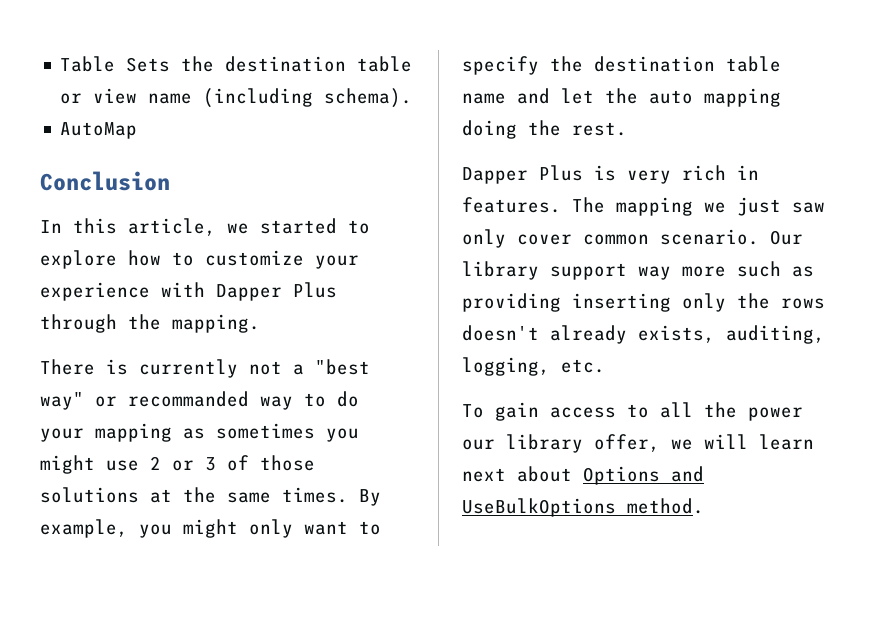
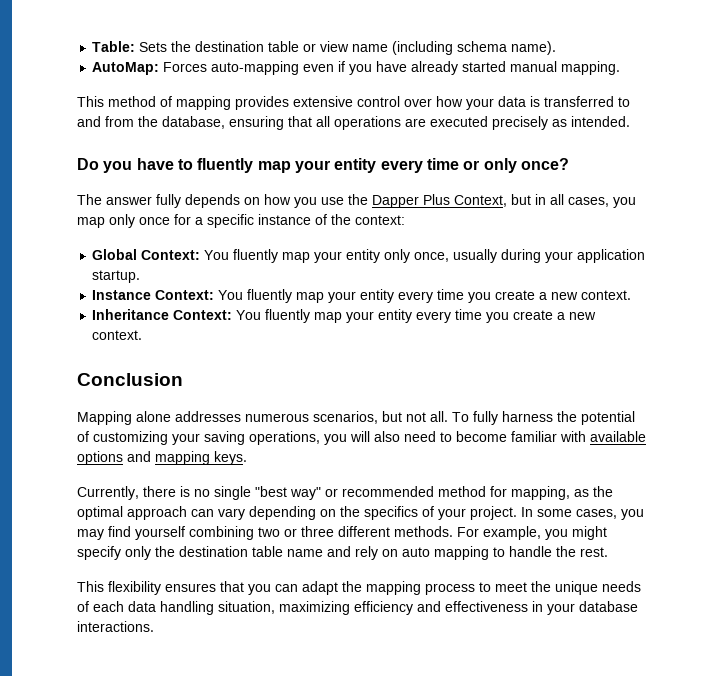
- Table Sets the destination table or view name (including schema).
- AutoMap
+ Table: Sets the destination table or view name (including schema name).
+ AutoMap: Forces auto-mapping even if you have already started manual mapping.
+ This method of mapping provides extensive control over how your data is transferred to and from the database, ensuring that all operations are executed precisely as intended.
+ Do you have to fluently map your entity every time or only once?
+ The answer fully depends on how you use the Dapper Plus Context, but in all cases, you map only once for a specific instance of the context:
+ Global Context: You fluently map your entity only once, usually during your application startup.
+ Instance Context: You fluently map your entity every time you create a new context.
+ Inheritance Context: You fluently map your entity every time you create a new context.
  Conclusion
- In this article, we started to explore how to customize your experience with Dapper Plus through the mapping.
- There is currently not a "best way" or recommanded way to do your mapping as sometimes you might use 2 or 3 of those solutions at the same times. By example, you might only want to specify the destination table name and let the auto mapping doing the rest.
- Dapper Plus is very rich in features. The mapping we just saw only cover common scenario. Our library support way more such as providing inserting only the rows doesn't already exists, auditing, logging, etc.
- To gain access to all the power our library offer, we will learn next about Options and UseBulkOptions method.
+ Mapping alone addresses numerous scenarios, but not all. To fully harness the potential of customizing your saving operations, you will also need to become familiar with available options and mapping keys.
+ Currently, there is no single "best way" or recommended method for mapping, as the optimal approach can vary depending on the specifics of your project. In some cases, you may find yourself combining two or three different methods. For example, you might specify only the destination table name and rely on auto mapping to handle the rest.
+ This flexibility ensures that you can adapt the mapping process to meet the unique needs of each data handling situation, maximizing efficiency and effectiveness in your database interactions.

